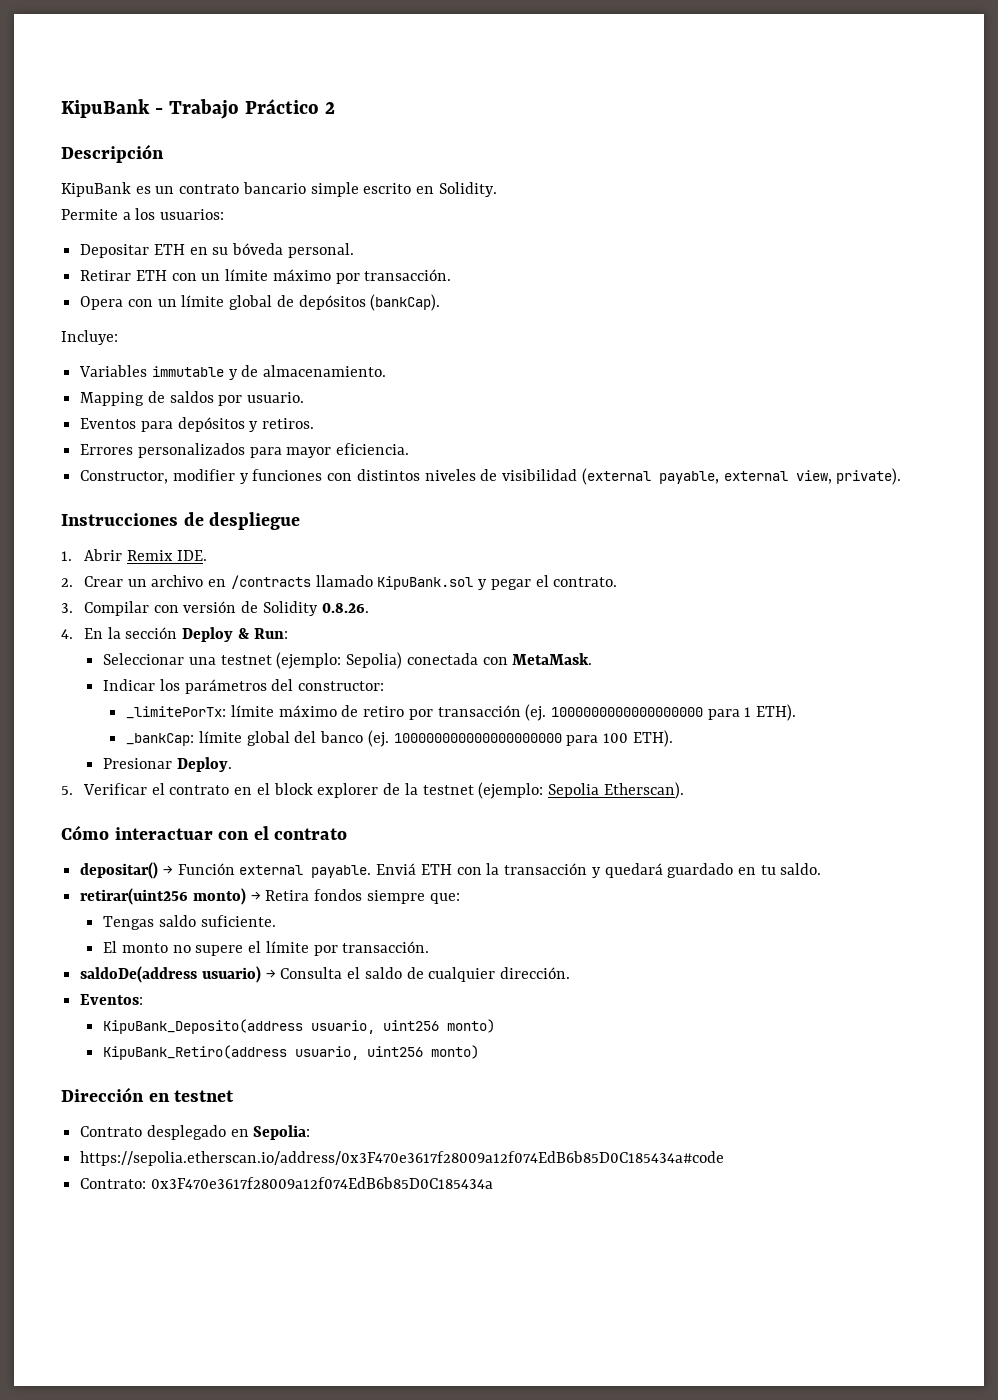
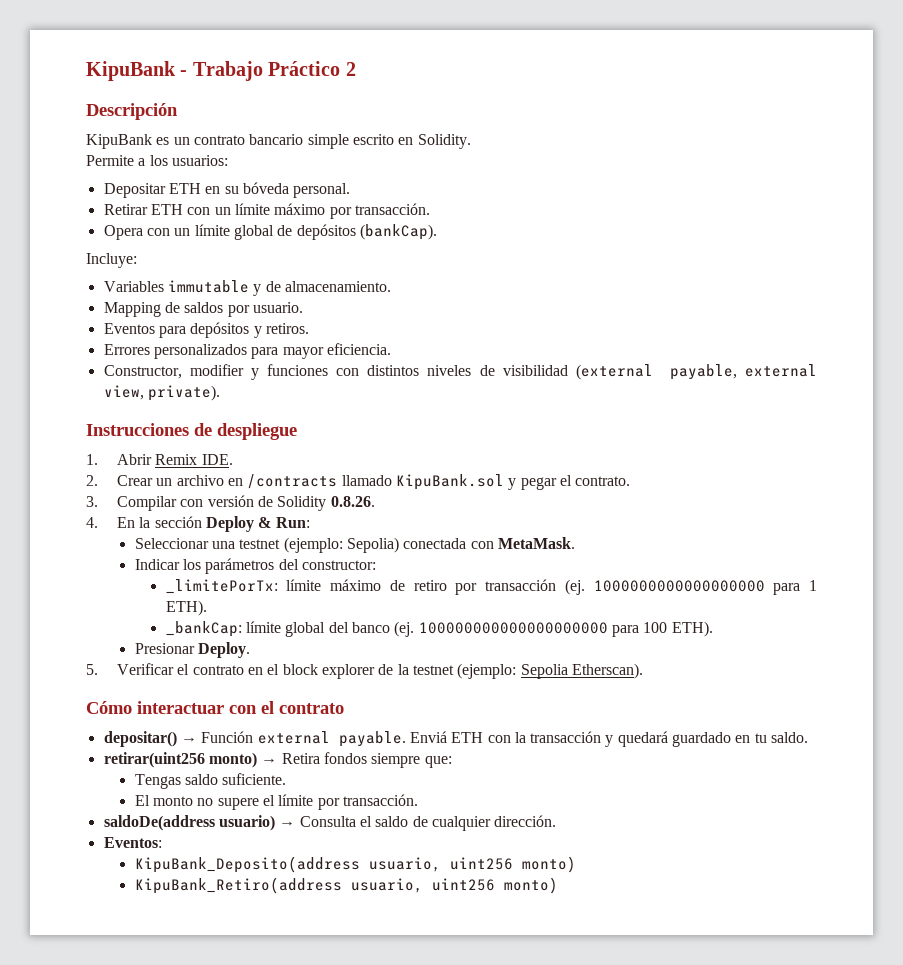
- Dirección en testnet
- Contrato desplegado en Sepolia:
- https://sepolia.etherscan.io/address/0x3F470e3617f28009a12f074EdB6b85D0C185434a#code
- Contrato: 0x3F470e3617f28009a12f074EdB6b85D0C185434a

